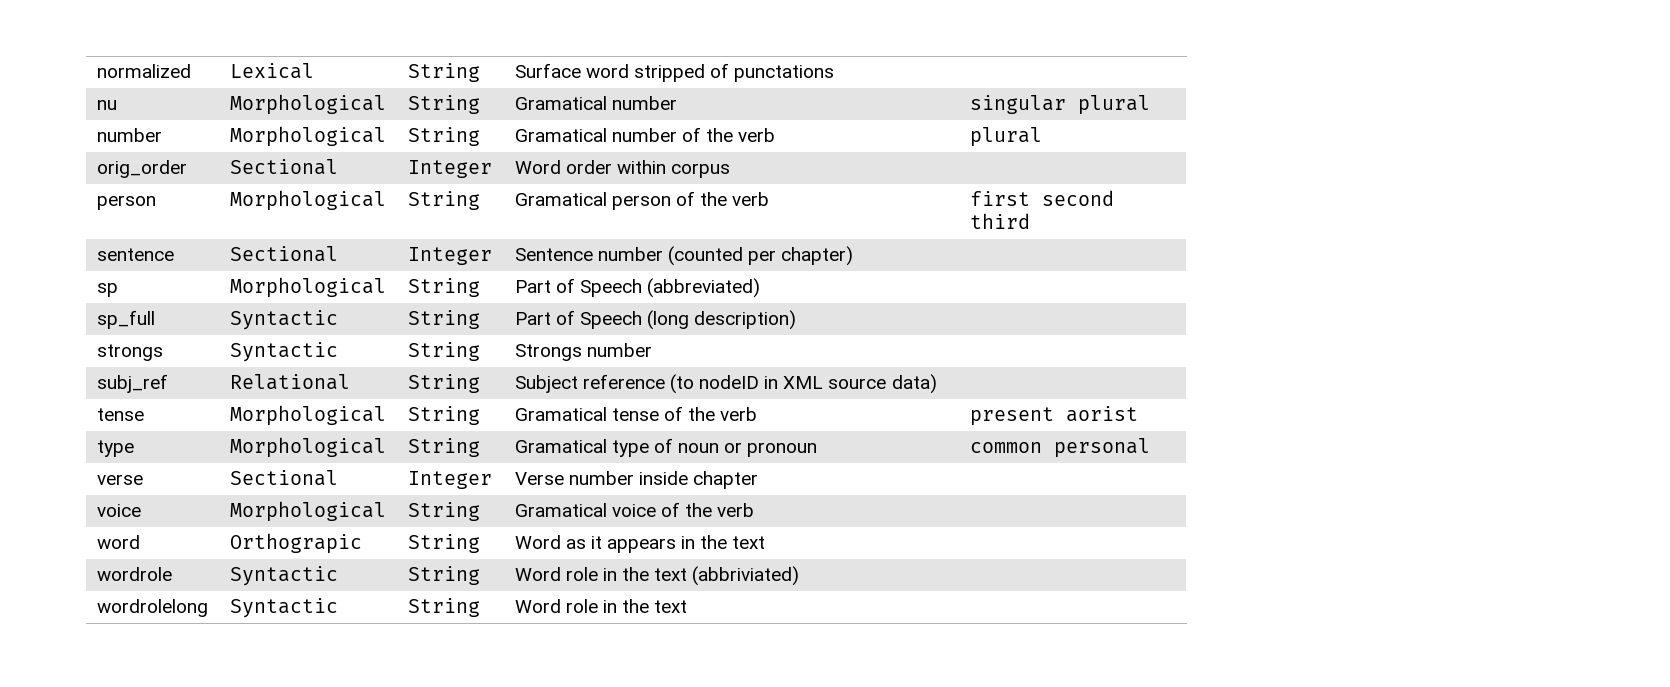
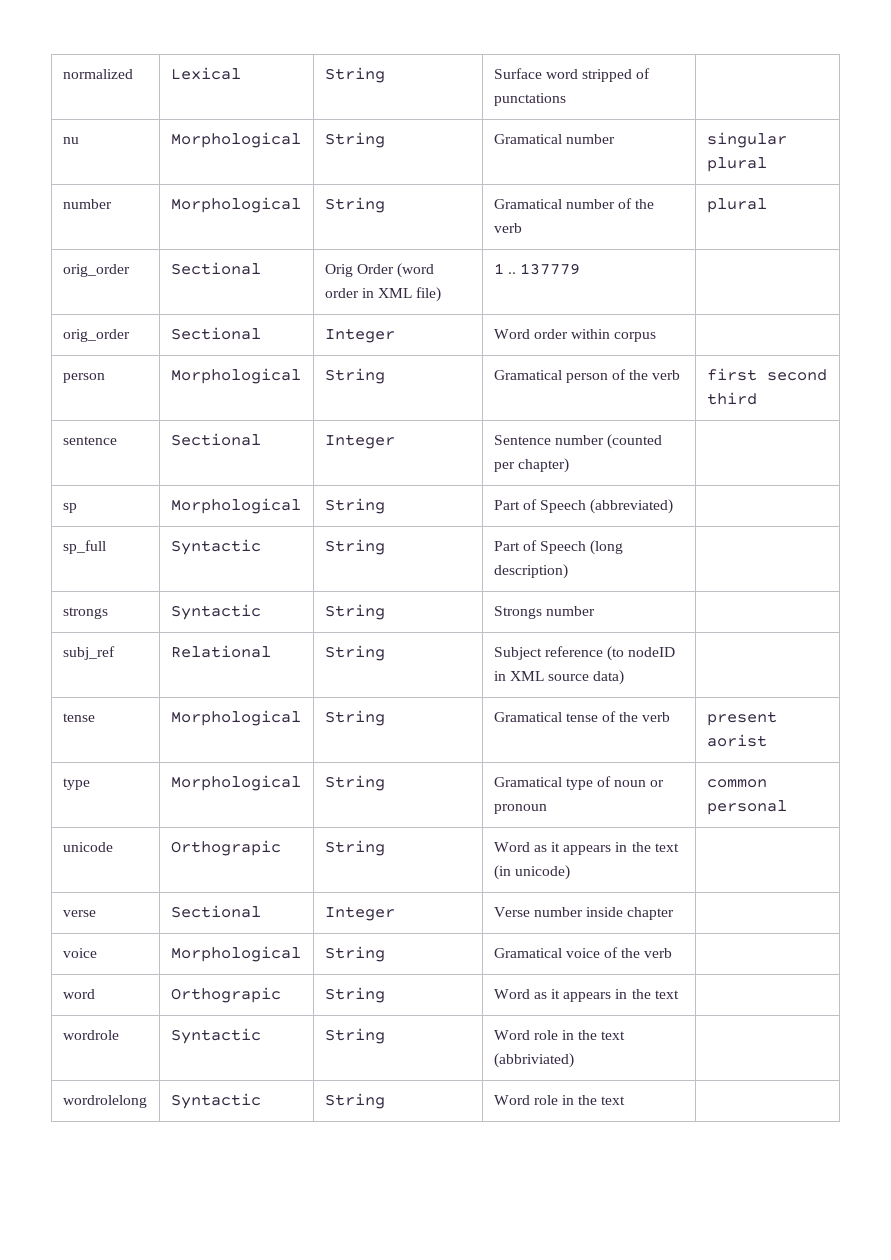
+ orig_order | Sectional | Orig Order (word order in XML file) | 1 .. 137779 |
+ unicode | Orthograpic | String | Word as it appears in the text (in unicode) |

